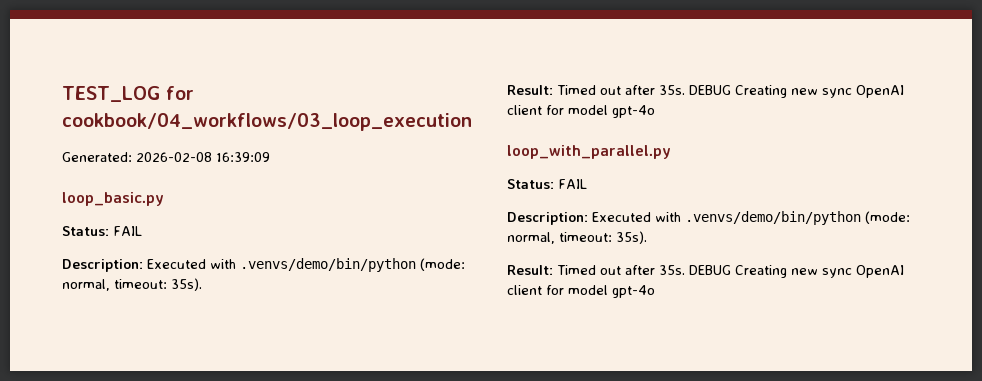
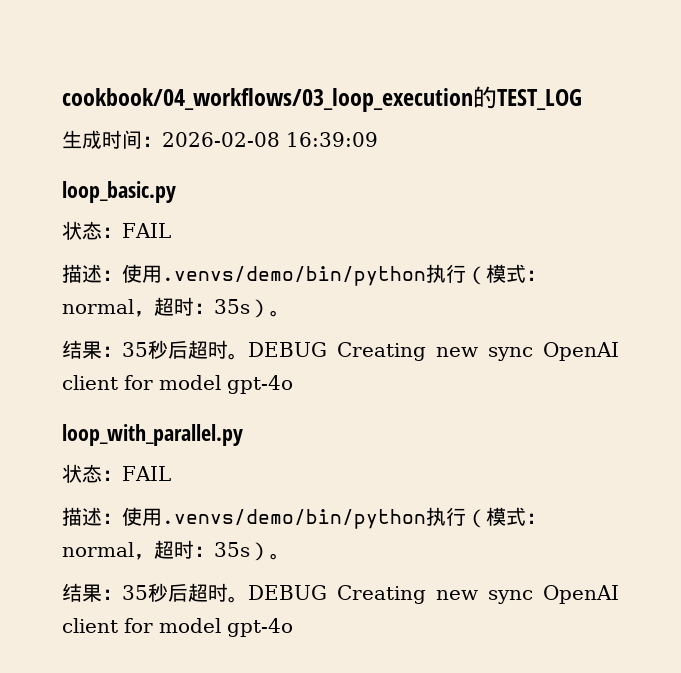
- TEST_LOG for cookbook/04_workflows/03_loop_execution
- Generated: 2026-02-08 16:39:09
+ cookbook/04_workflows/03_loop_execution的TEST_LOG
+ 生成时间：2026-02-08 16:39:09
  loop_basic.py
- Status: FAIL
- Description: Executed with .venvs/demo/bin/python (mode: normal, timeout: 35s).
- Result: Timed out after 35s.
+ 状态：FAIL
+ 描述：使用.venvs/demo/bin/python执行（模式：normal，超时：35s）。
+ 结果：35秒后超时。
  loop_with_parallel.py
- Status: FAIL
- Description: Executed with .venvs/demo/bin/python (mode: normal, timeout: 35s).
- Result: Timed out after 35s.
+ 状态：FAIL
+ 描述：使用.venvs/demo/bin/python执行（模式：normal，超时：35s）。
+ 结果：35秒后超时。

